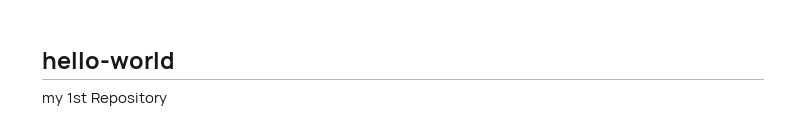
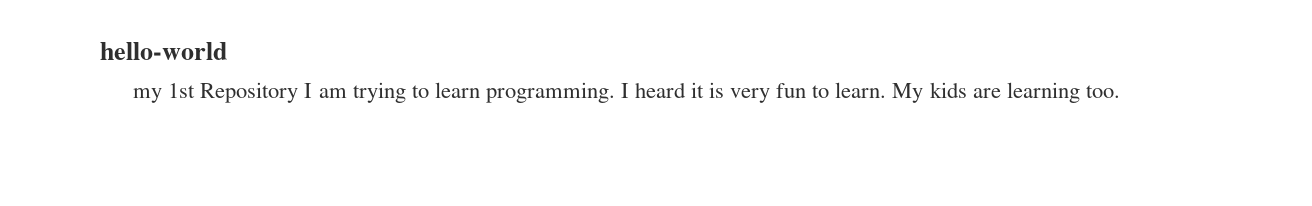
- my 1st Repository
+ my 1st Repository I am trying to learn programming. I heard it is very fun to learn. My kids are learning too.

